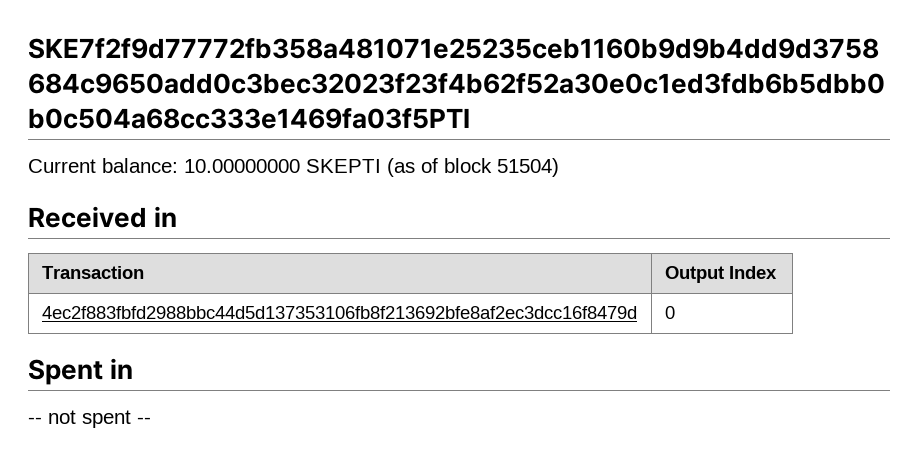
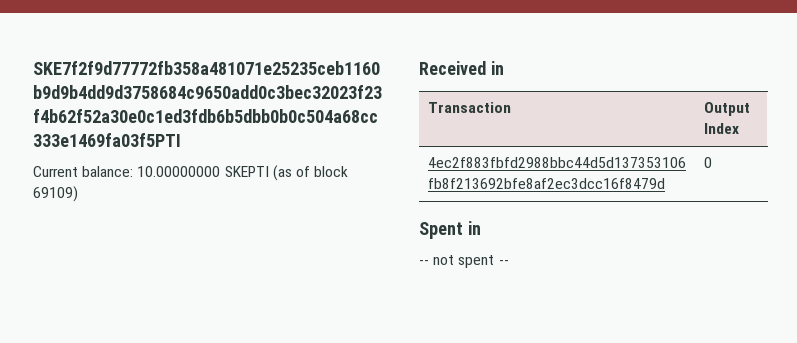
- Current balance: 10.00000000 SKEPTI (as of block 51504)
+ Current balance: 10.00000000 SKEPTI (as of block 69109)

